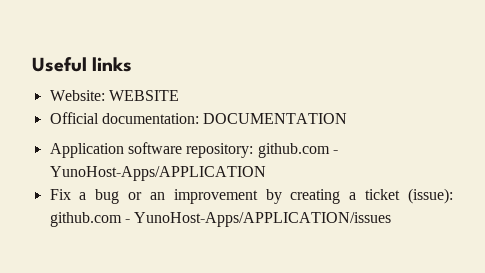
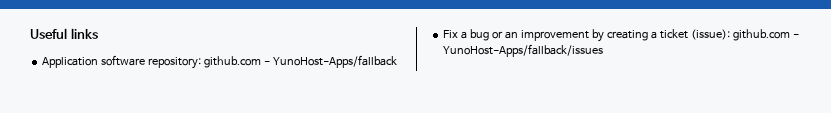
- Website: WEBSITE
- Official documentation: DOCUMENTATION
- Application software repository: github.com - YunoHost-Apps/APPLICATION
+ Application software repository: github.com - YunoHost-Apps/fallback
- Fix a bug or an improvement by creating a ticket (issue): github.com - YunoHost-Apps/APPLICATION/issues
+ Fix a bug or an improvement by creating a ticket (issue): github.com - YunoHost-Apps/fallback/issues

